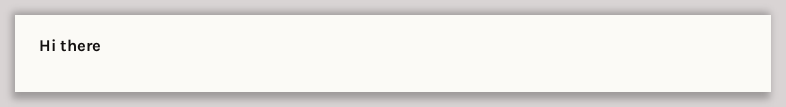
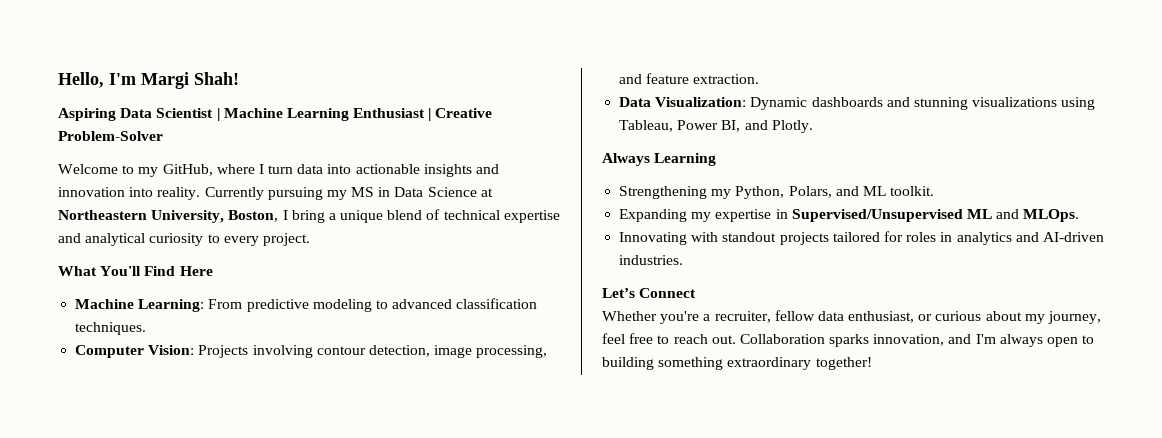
- Hi there
+ Hello, I'm Margi Shah!
+ Aspiring Data Scientist | Machine Learning Enthusiast | Creative Problem-Solver
+ Welcome to my GitHub, where I turn data into actionable insights and innovation into reality. Currently pursuing my MS in Data Science at Northeastern University, Boston, I bring a unique blend of technical expertise and analytical curiosity to every project.
+ What You'll Find Here
+ Machine Learning: From predictive modeling to advanced classification techniques.
+ Computer Vision: Projects involving contour detection, image processing, and feature extraction.
+ Data Visualization: Dynamic dashboards and stunning visualizations using Tableau, Power BI, and Plotly.
+ Always Learning
+ Strengthening my Python, Polars, and ML toolkit.
+ Expanding my expertise in Supervised/Unsupervised ML and MLOps.
+ Innovating with standout projects tailored for roles in analytics and AI-driven industries.
+ Let’s Connect
+ Whether you're a recruiter, fellow data enthusiast, or curious about my journey, feel free to reach out. Collaboration sparks innovation, and I'm always open to building something extraordinary together!

